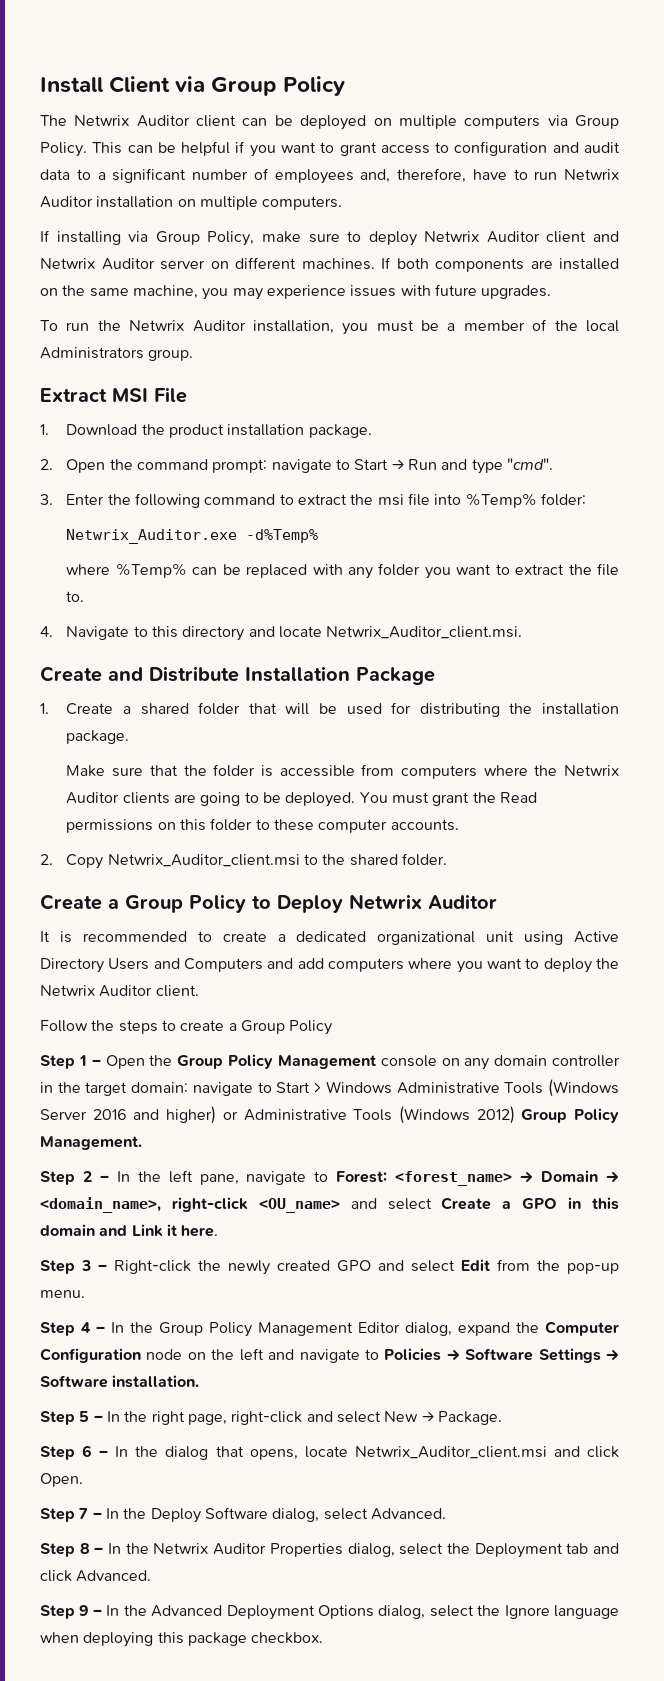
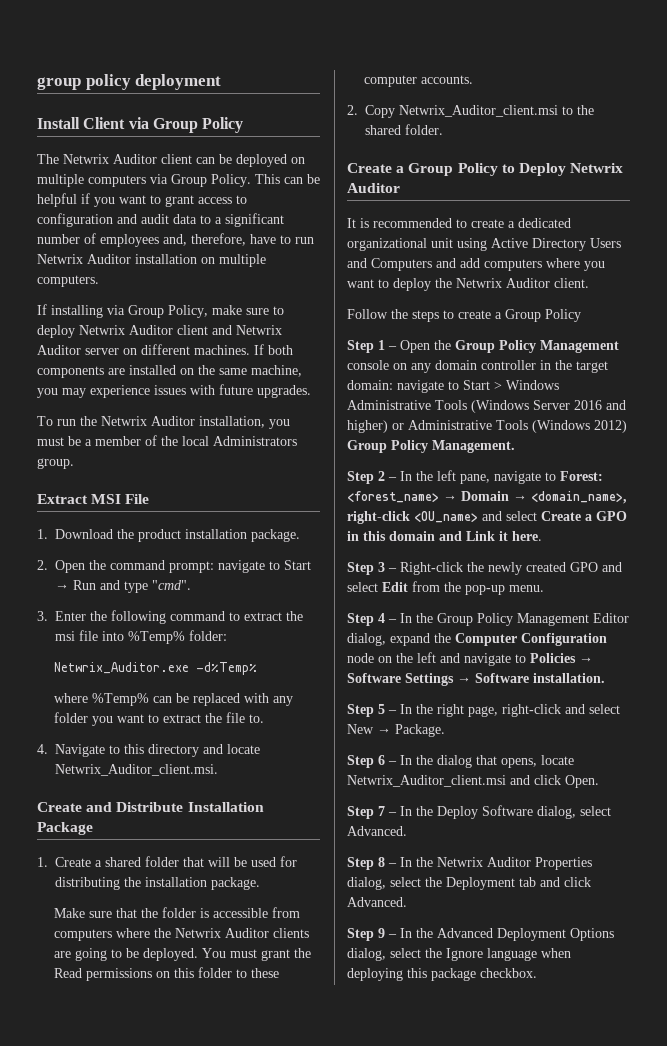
+ group policy deployment

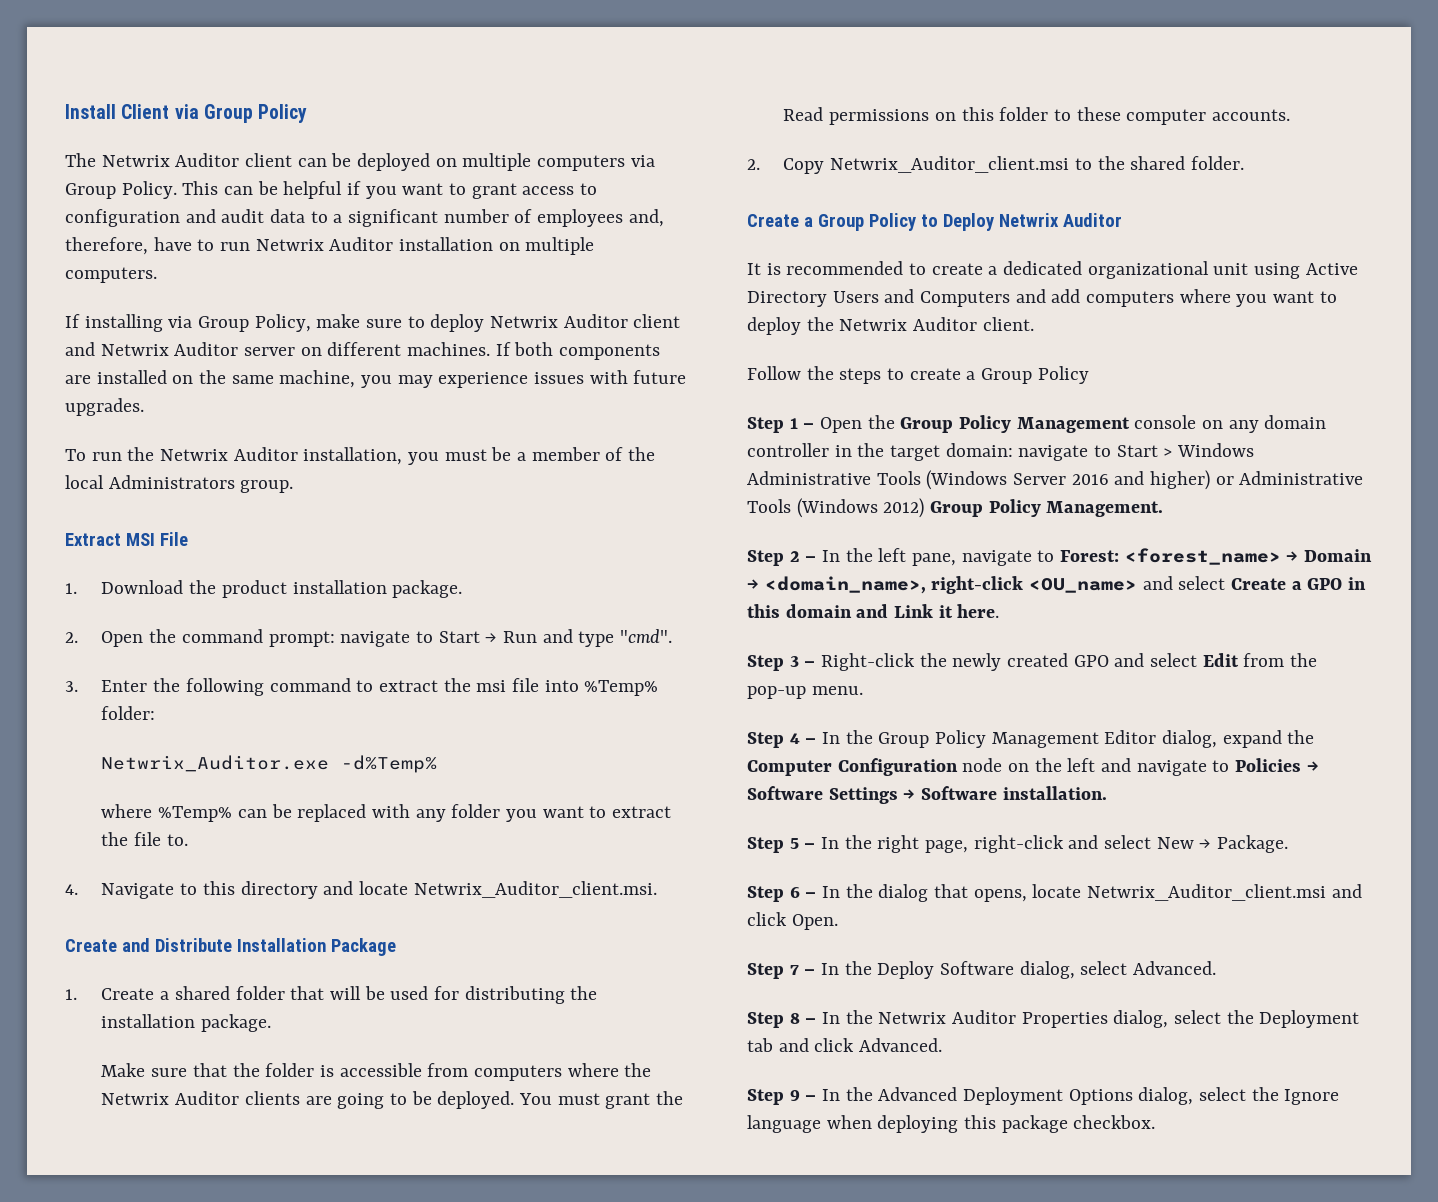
- group policy deployment

